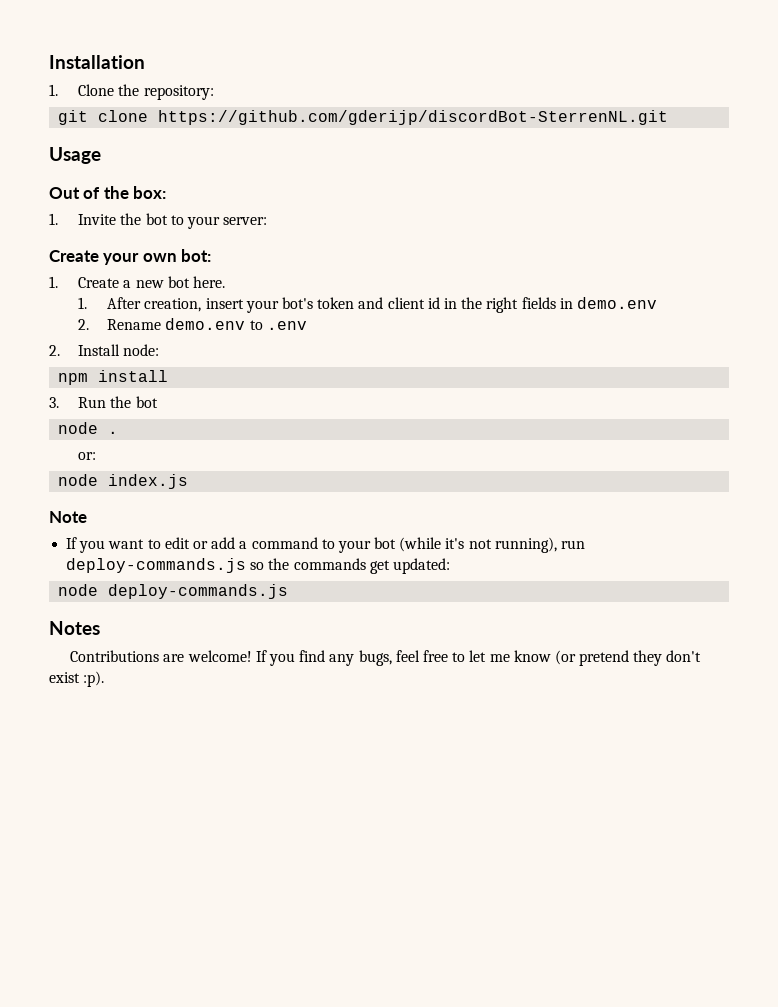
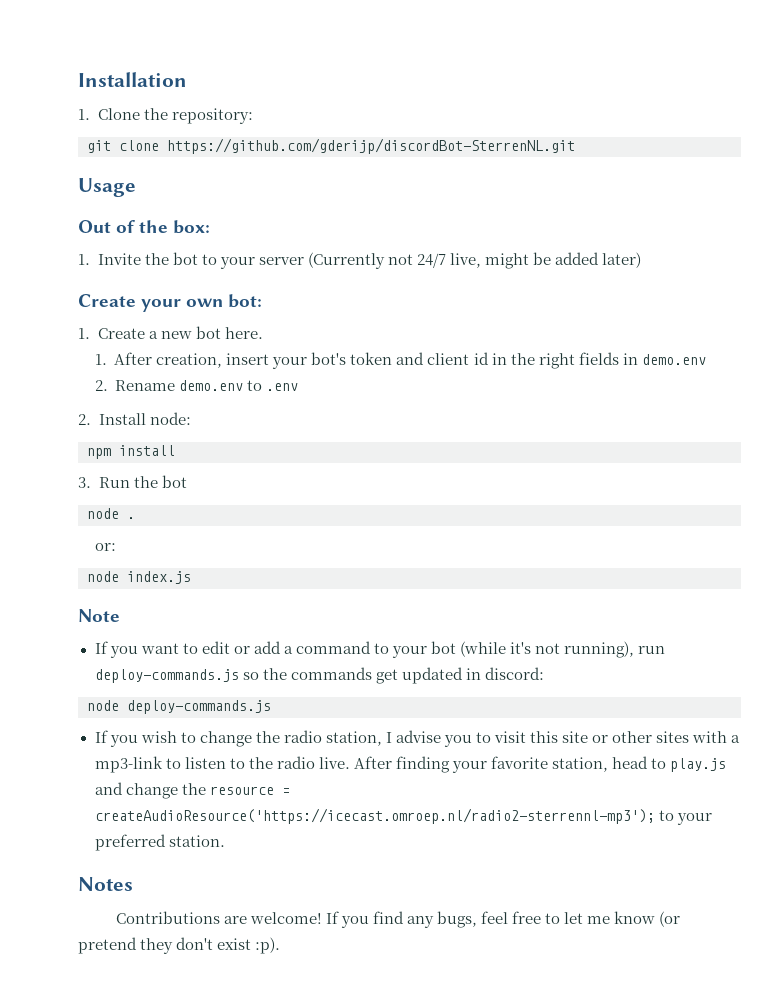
- 1. Invite the bot to your server:
+ 1. Invite the bot to your server (Currently not 24/7 live, might be added later)
- If you want to edit or add a command to your bot (while it's not running), run deploy-commands.js so the commands get updated:
+ If you want to edit or add a command to your bot (while it's not running), run deploy-commands.js so the commands get updated in discord:
+ If you wish to change the radio station, I advise you to visit this site or other sites with a mp3-link to listen to the radio live. After finding your favorite station, head to play.js and change the resource = createAudioResource('https://icecast.omroep.nl/radio2-sterrennl-mp3'); to your preferred station.

